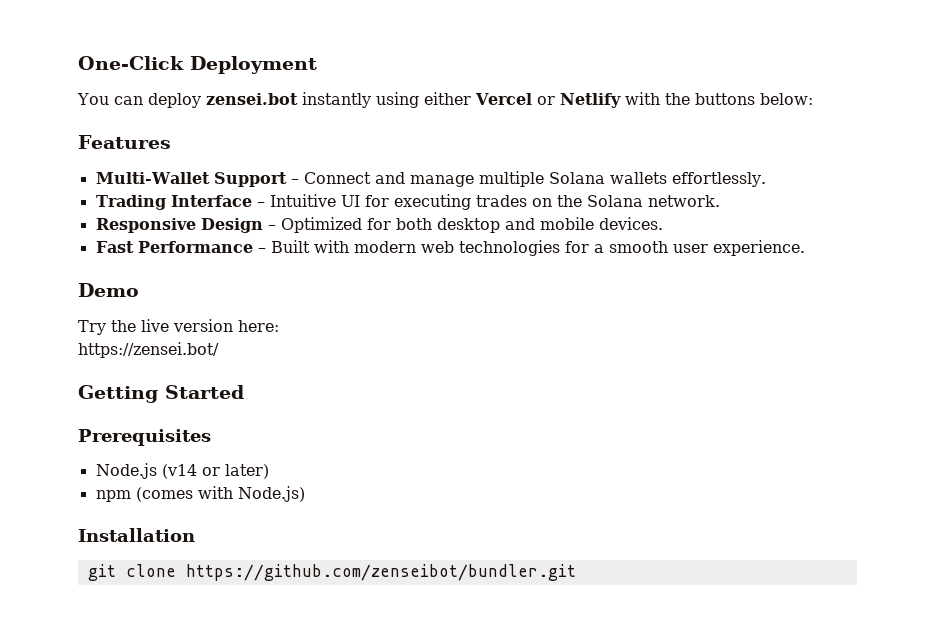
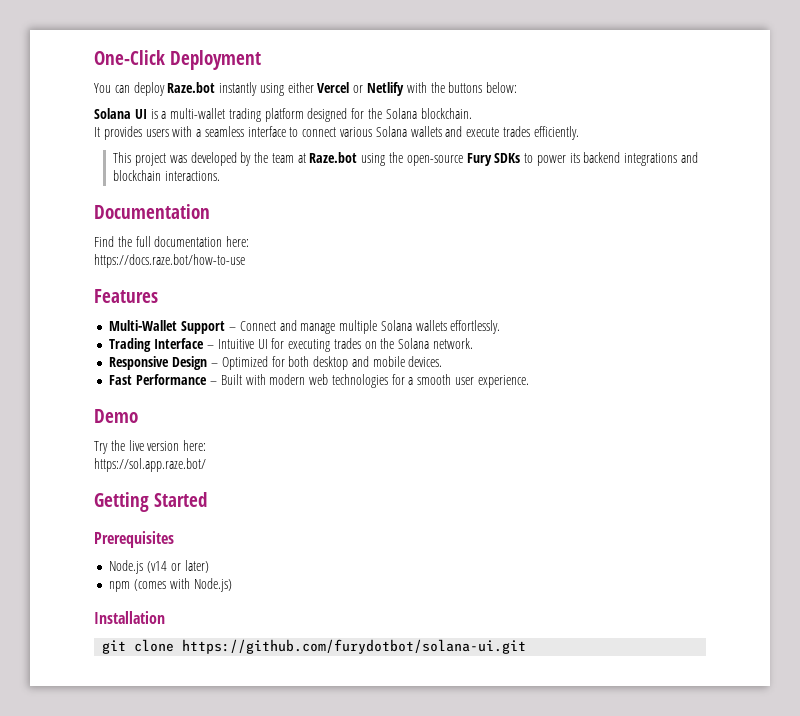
- You can deploy zensei.bot instantly using either Vercel or Netlify with the buttons below:
+ You can deploy Raze.bot instantly using either Vercel or Netlify with the buttons below:
+ Solana UI is a multi-wallet trading platform designed for the Solana blockchain.
+ It provides users with a seamless interface to connect various Solana wallets and execute trades efficiently.
+ This project was developed by the team at Raze.bot using the open-source Fury SDKs to power its backend integrations and blockchain interactions.
+ Documentation
+ Find the full documentation here:
+ https://docs.raze.bot/how-to-use
- https://zensei.bot/
+ https://sol.app.raze.bot/
- git clone https://github.com/zenseibot/bundler.git
+ git clone https://github.com/furydotbot/solana-ui.git

